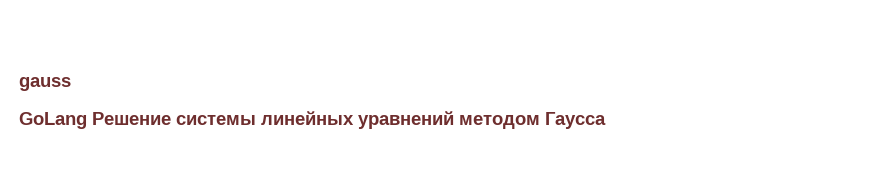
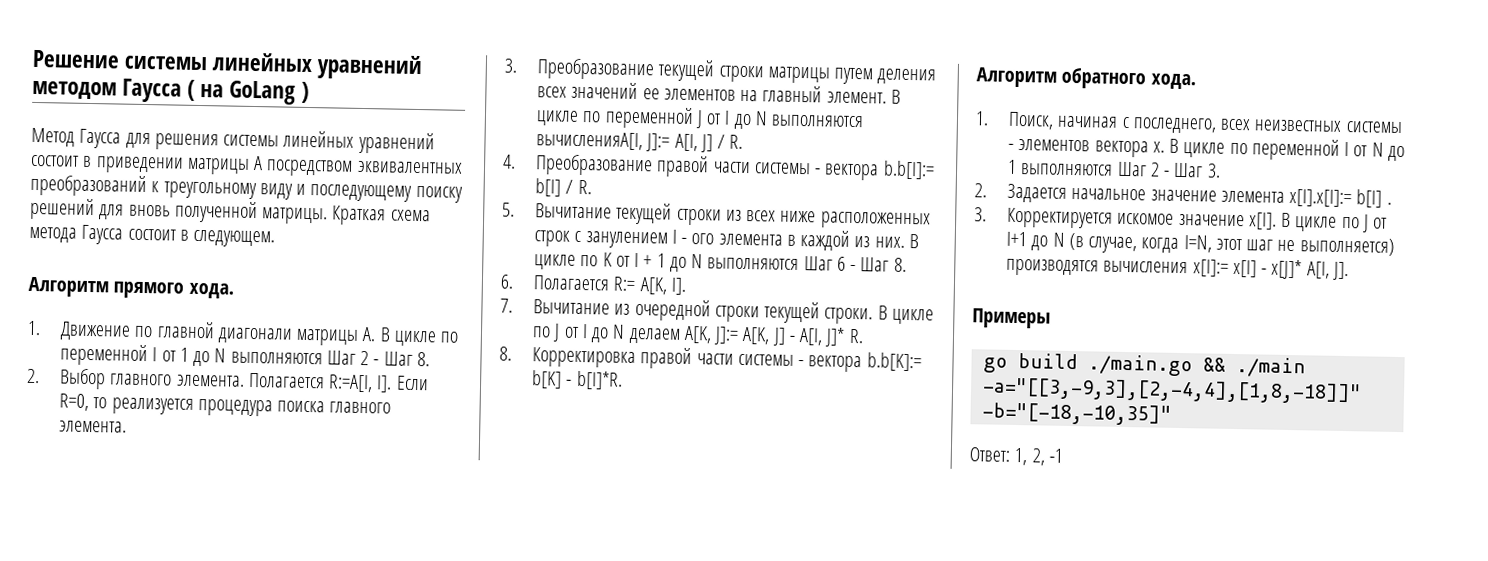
- gauss
- GoLang Решение системы линейных уравнений методом Гаусса
+ Решение системы линейных уравнений методом Гаусса ( на GoLang )
+ Метод Гаусса для решения системы линейных уравнений состоит в приведении матрицы А посредством эквивалентных преобразований к треугольному виду и последующему поиску решений для вновь полученной матрицы. Краткая схема метода Гаусса состоит в следующем.
+ Алгоритм прямого хода.
+ 1. Движение по главной диагонали матрицы А. В цикле по переменной I от 1 до N выполняются Шаг 2 - Шаг 8.
+ 2. Выбор главного элемента. Полагается R:=A[I, I]. Если R=0, то реализуется процедура поиска главного элемента.
+ 3. Преобразование текущей строки матрицы путем деления всех значений ее элементов на главный элемент. В цикле по переменной J от I до N выполняются вычисленияA[I, J]:= A[I, J] / R.
+ 4. Преобразование правой части системы - вектора b.b[I]:= b[I] / R.
+ 5. Вычитание текущей строки из всех ниже расположенных строк с занулением I - ого элемента в каждой из них. В цикле по K от I + 1 до N выполняются Шаг 6 - Шаг 8.
+ 6. Полагается R:= A[K, I].
+ 7. Вычитание из очередной строки текущей строки. В цикле по J от I до N делаем A[K, J]:= A[K, J] - A[I, J]* R.
+ 8. Корректировка правой части системы - вектора b.b[K]:= b[K] - b[I]*R.
+ Алгоритм обратного хода.
+ 1. Поиск, начиная с последнего, всех неизвестных системы - элементов вектора x. В цикле по переменной I от N до 1 выполняются Шаг 2 - Шаг 3.
+ 2. Задается начальное значение элемента x[I].x[I]:= b[I] .
+ 3. Корректируется искомое значение x[I]. В цикле по J от I+1 до N (в случае, когда I=N, этот шаг не выполняется) производятся вычисления x[I]:= x[I] - x[J]* A[I, J].
+ Примеры
+ go build ./main.go && ./main -a="[[3,-9,3],[2,-4,4],[1,8,-18]]" -b="[-18,-10,35]"
+ Ответ: 1, 2, -1

